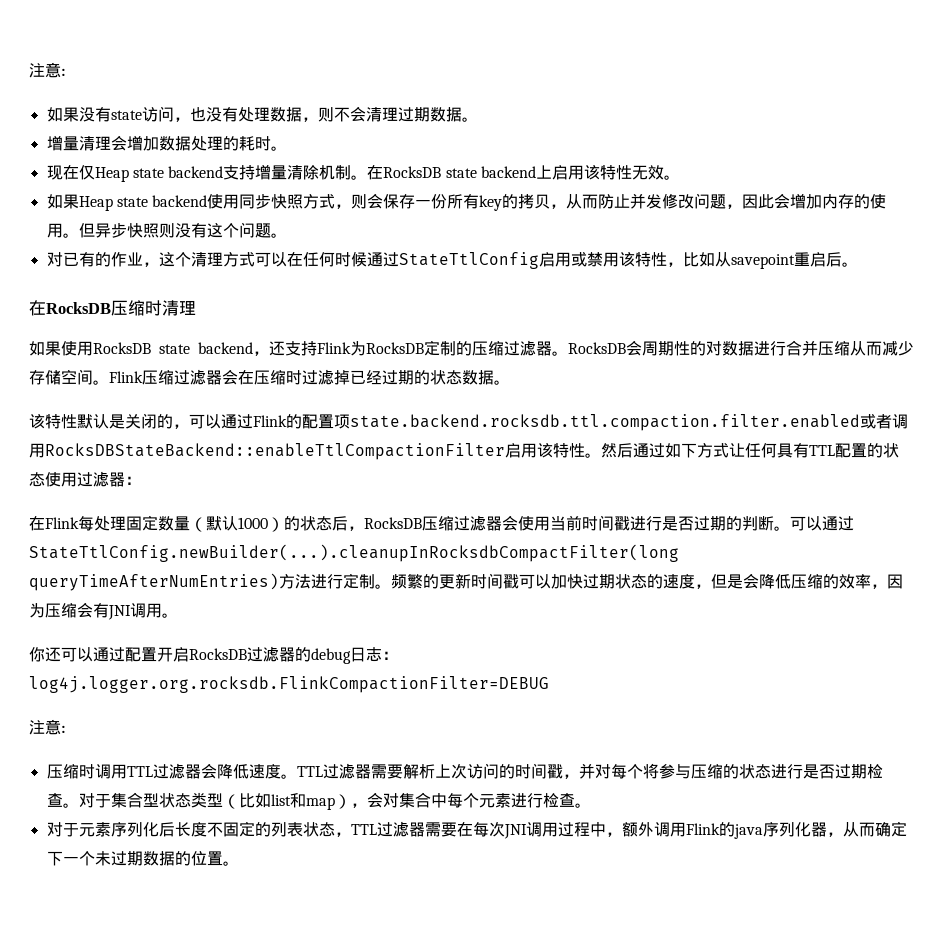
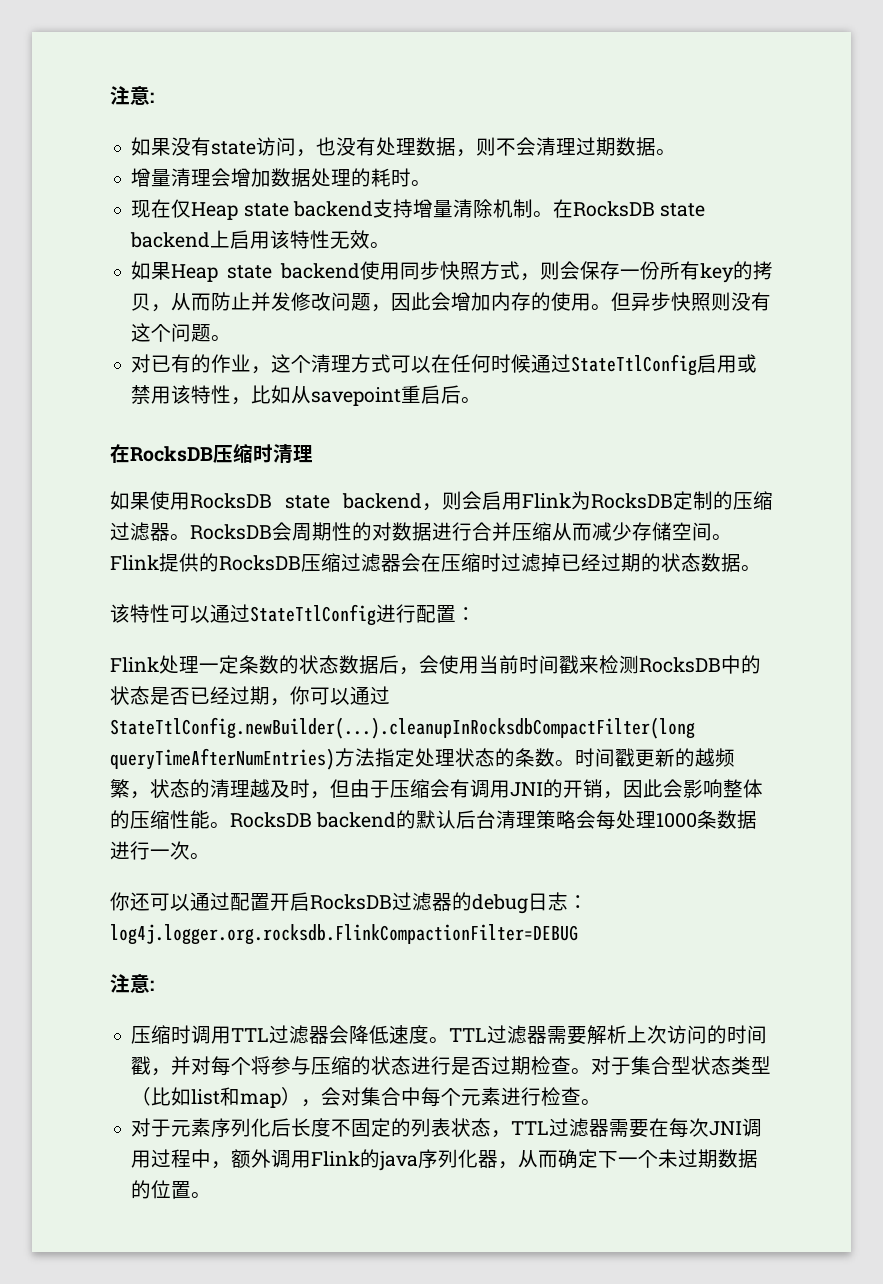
- 如果使用RocksDB state backend，还支持Flink为RocksDB定制的压缩过滤器。
+ 如果使用RocksDB state backend，则会启用Flink为RocksDB定制的压缩过滤器。
- Flink压缩过滤器会在压缩时过滤掉已经过期的状态数据。
+ Flink提供的RocksDB压缩过滤器会在压缩时过滤掉已经过期的状态数据。
- 该特性默认是关闭的，可以通过Flink的配置项state.backend.rocksdb.ttl.compaction.filter.enabled或者调用RocksDBStateBackend::enableTtlCompactionFilter启用该特性。然后通过如下方式让任何具有TTL配置的状态使用过滤器：
- 在Flink每处理固定数量（默认1000）的状态后，RocksDB压缩过滤器会使用当前时间戳进行是否过期的判断。可以通过StateTtlConfig.newBuilder(...).cleanupInRocksdbCompactFilter(long queryTimeAfterNumEntries)方法进行定制。频繁的更新时间戳可以加快过期状态的速度，但是会降低压缩的效率，因为压缩会有JNI调用。
+ 该特性可以通过StateTtlConfig进行配置：
+ Flink处理一定条数的状态数据后，会使用当前时间戳来检测RocksDB中的状态是否已经过期，你可以通过StateTtlConfig.newBuilder(...).cleanupInRocksdbCompactFilter(long queryTimeAfterNumEntries)方法指定处理状态的条数。时间戳更新的越频繁，状态的清理越及时，但由于压缩会有调用JNI的开销，因此会影响整体的压缩性能。RocksDB backend的默认后台清理策略会每处理1000条数据进行一次。

